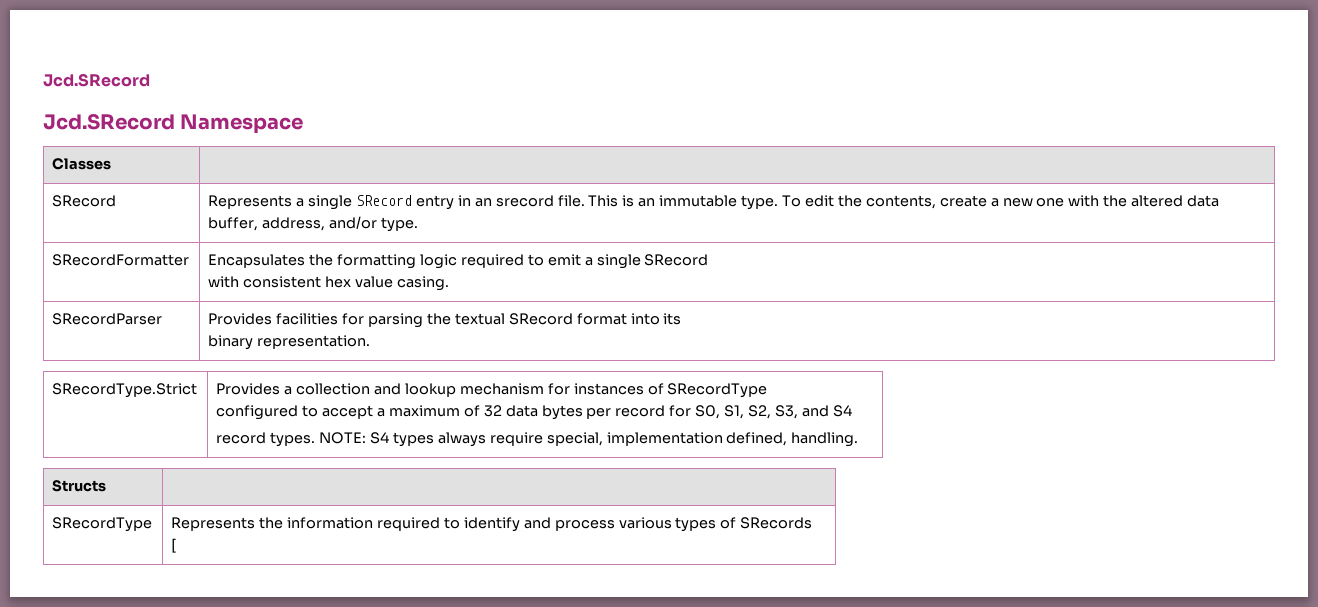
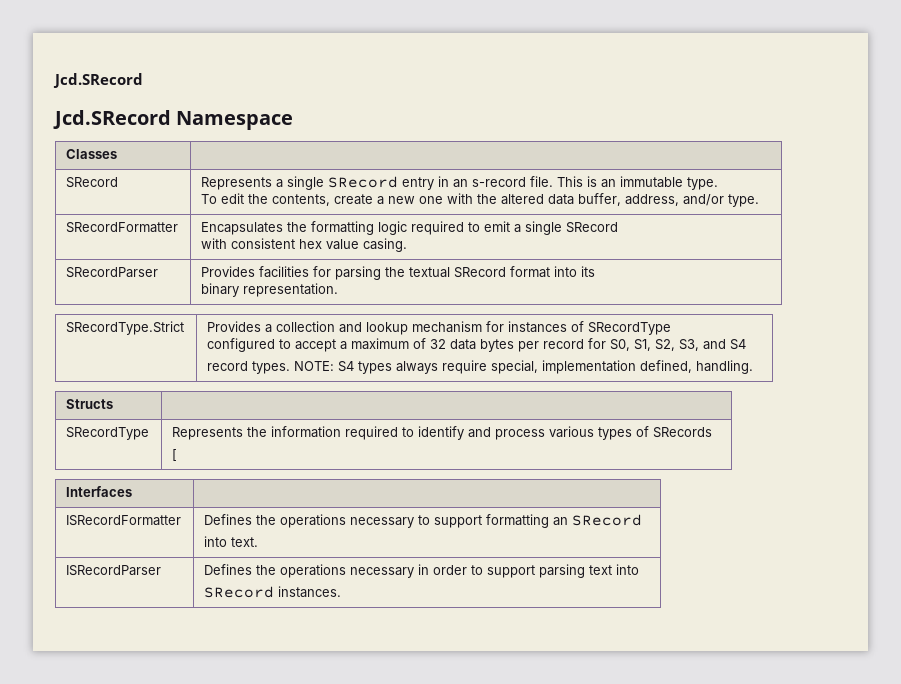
- SRecord | Represents a single SRecord entry in an srecord file. This is an immutable type. To edit the contents, create a new one with the altered data buffer, address, and/or type.
+ SRecord | Represents a single SRecord entry in an s-record file. This is an immutable type.
+ To edit the contents, create a new one with the altered data buffer, address, and/or type.
+ Interfaces |
+ ISRecordFormatter | Defines the operations necessary to support formatting an SRecord
+ into text.
+ ISRecordParser | Defines the operations necessary in order to support parsing text into
+ SRecord instances.

